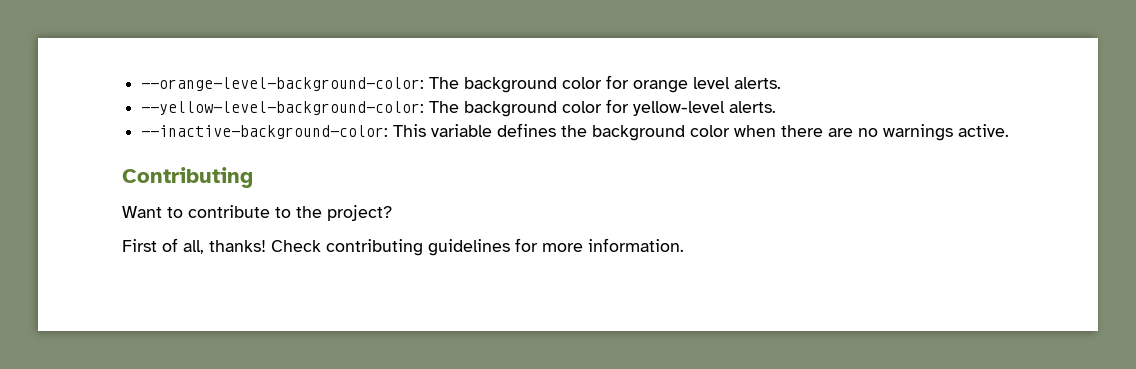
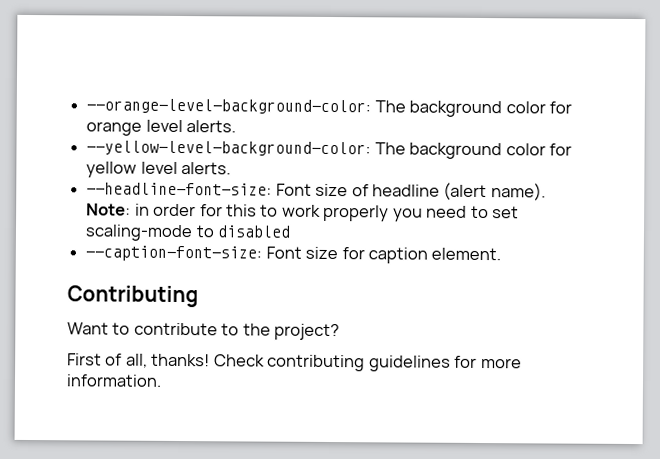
- --yellow-level-background-color: The background color for yellow-level alerts.
- --inactive-background-color: This variable defines the background color when there are no warnings active.
+ --yellow-level-background-color: The background color for yellow level alerts.
+ --headline-font-size: Font size of headline (alert name). Note: in order for this to work properly you need to set scaling-mode to disabled
+ --caption-font-size: Font size for caption element.

